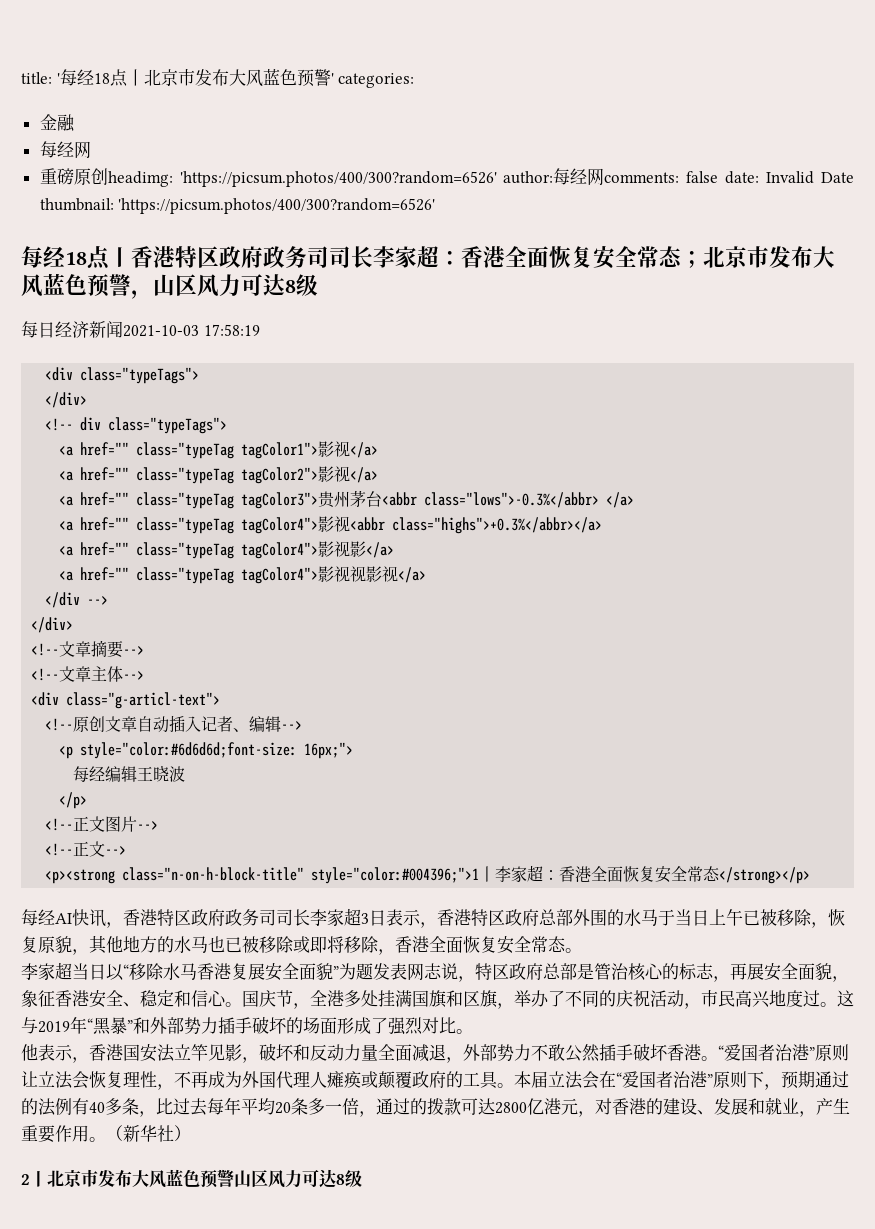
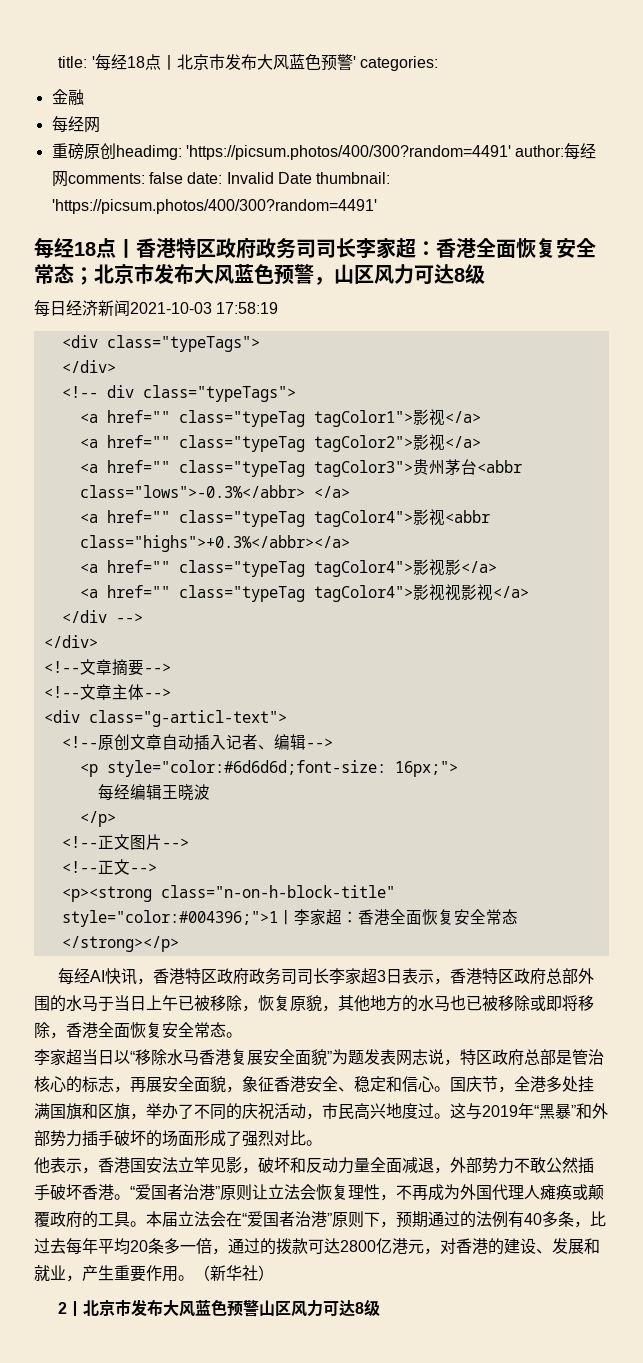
- 重磅原创headimg: 'https://picsum.photos/400/300?random=6526' author:每经网comments: false date: Invalid Date thumbnail: 'https://picsum.photos/400/300?random=6526'
+ 重磅原创headimg: 'https://picsum.photos/400/300?random=4491' author:每经网comments: false date: Invalid Date thumbnail: 'https://picsum.photos/400/300?random=4491'

